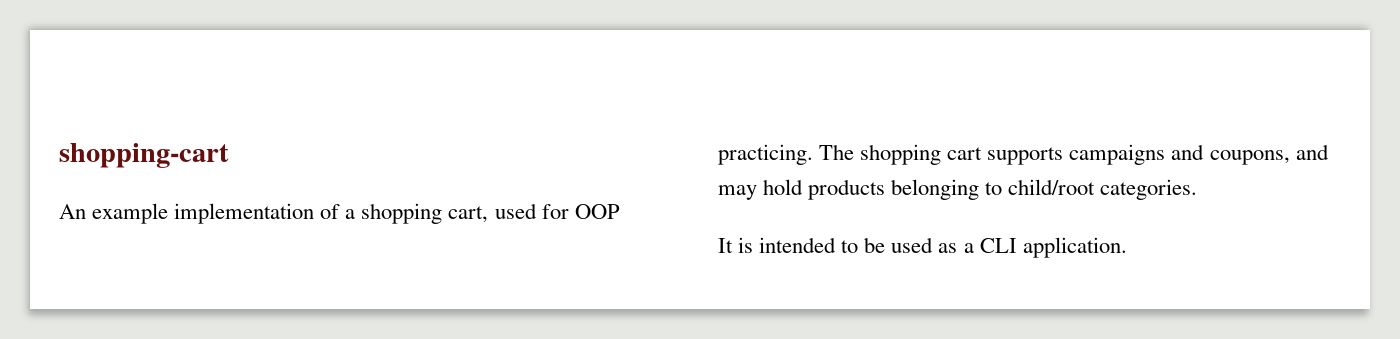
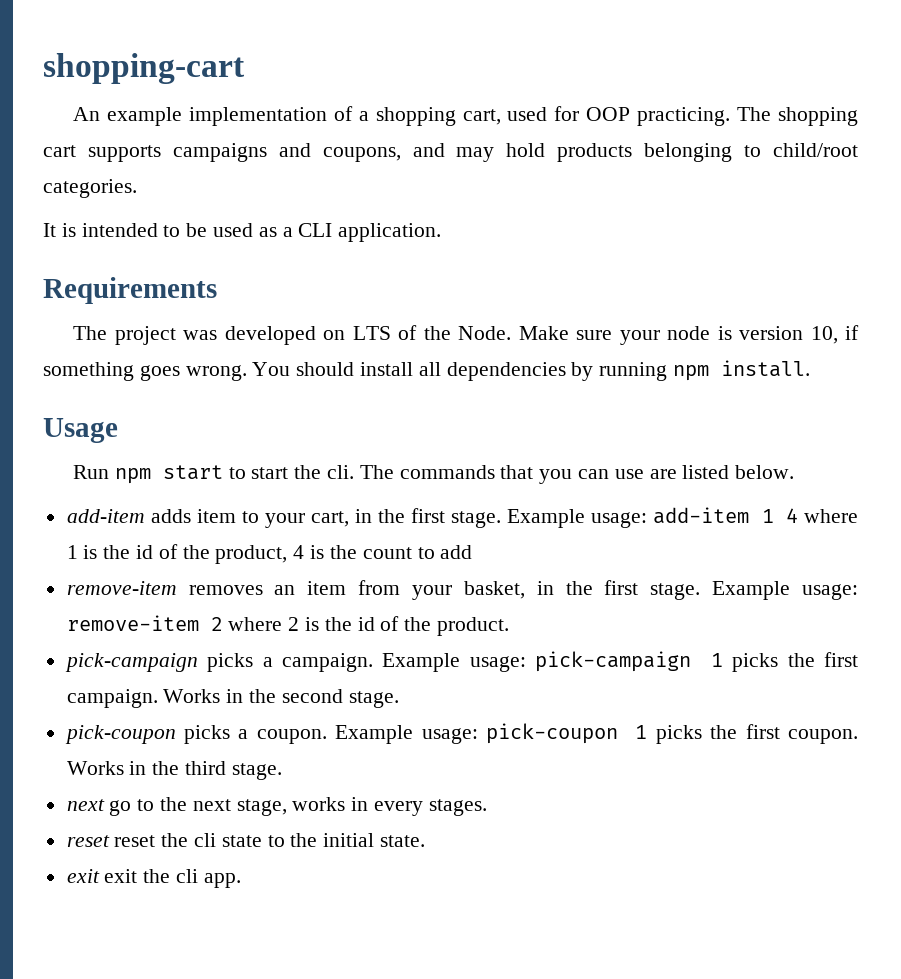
+ Requirements
+ The project was developed on LTS of the Node. Make sure your node is version 10, if something goes wrong. You should install all dependencies by running npm install.
+ Usage
+ Run npm start to start the cli. The commands that you can use are listed below.
+ add-item adds item to your cart, in the first stage. Example usage: add-item 1 4 where 1 is the id of the product, 4 is the count to add
+ remove-item removes an item from your basket, in the first stage. Example usage: remove-item 2 where 2 is the id of the product.
+ pick-campaign picks a campaign. Example usage: pick-campaign 1 picks the first campaign. Works in the second stage.
+ pick-coupon picks a coupon. Example usage: pick-coupon 1 picks the first coupon. Works in the third stage.
+ next go to the next stage, works in every stages.
+ reset reset the cli state to the initial state.
+ exit exit the cli app.

